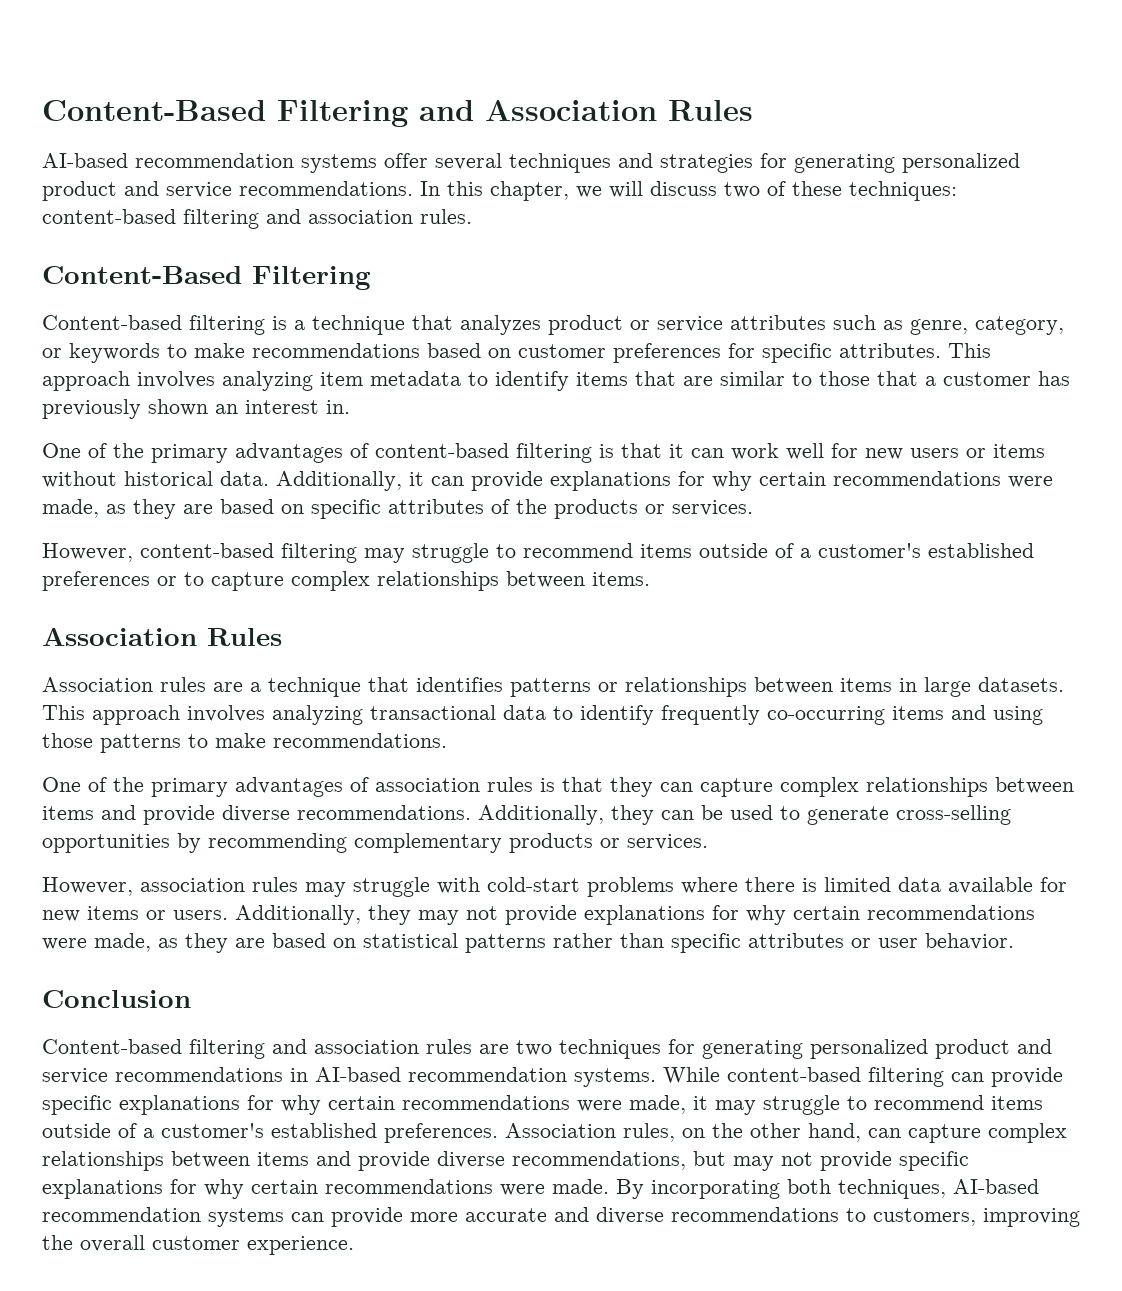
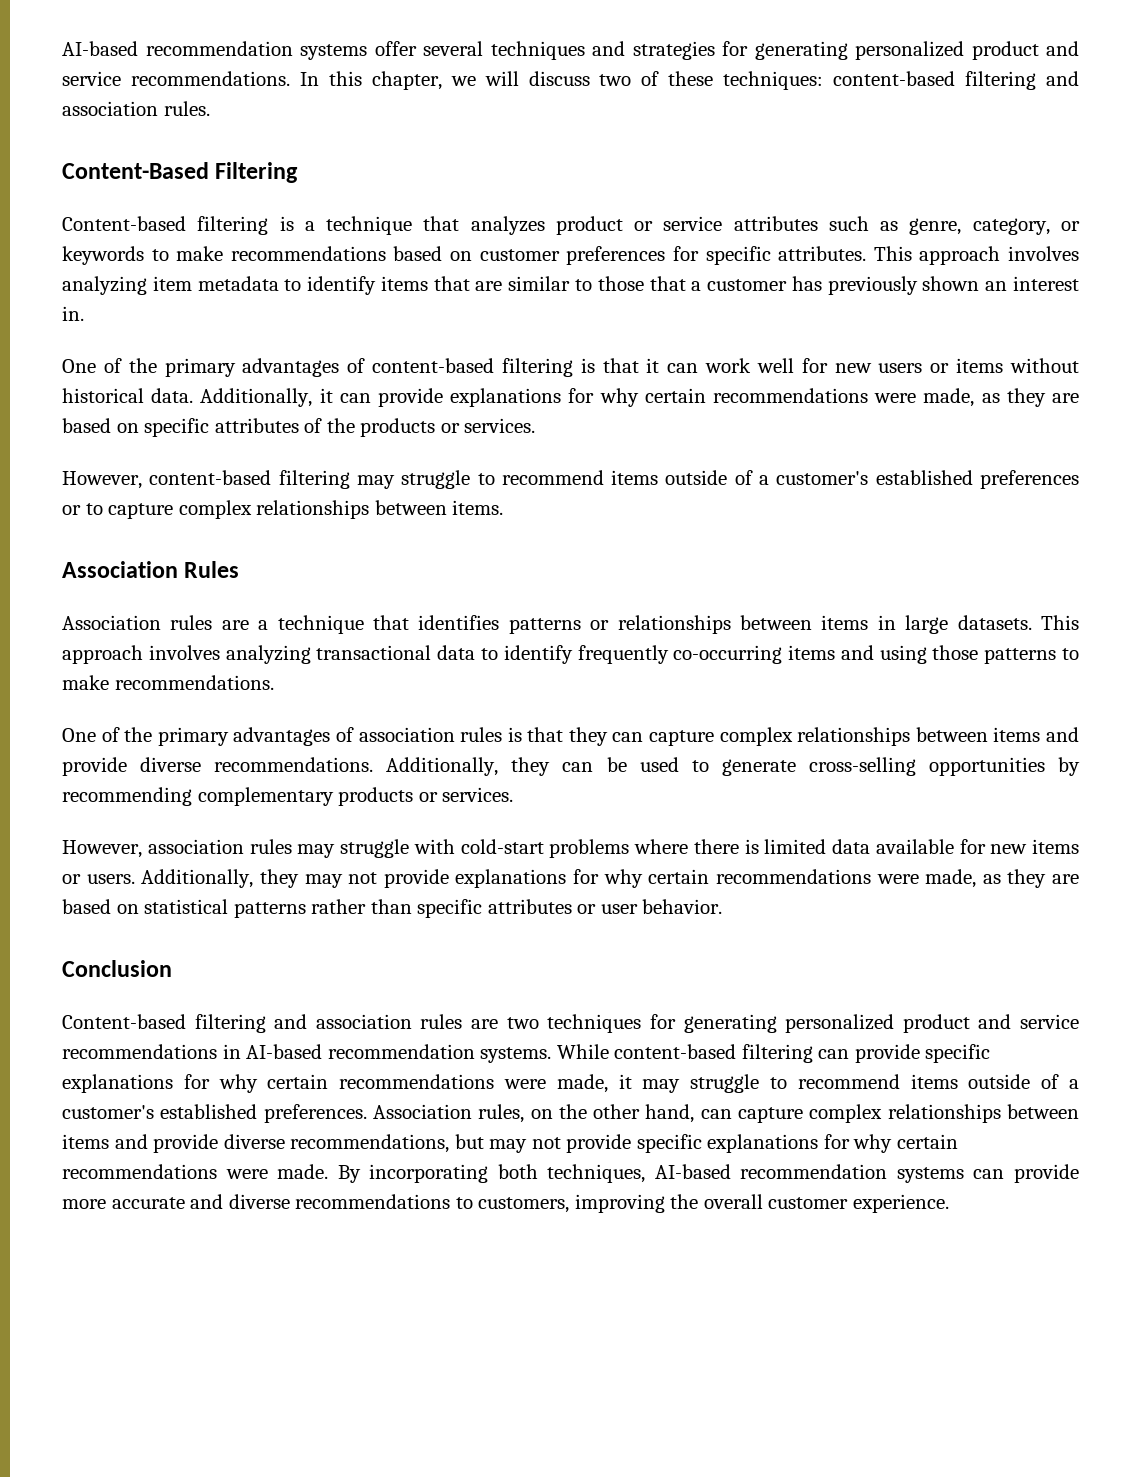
- Content-Based Filtering and Association Rules

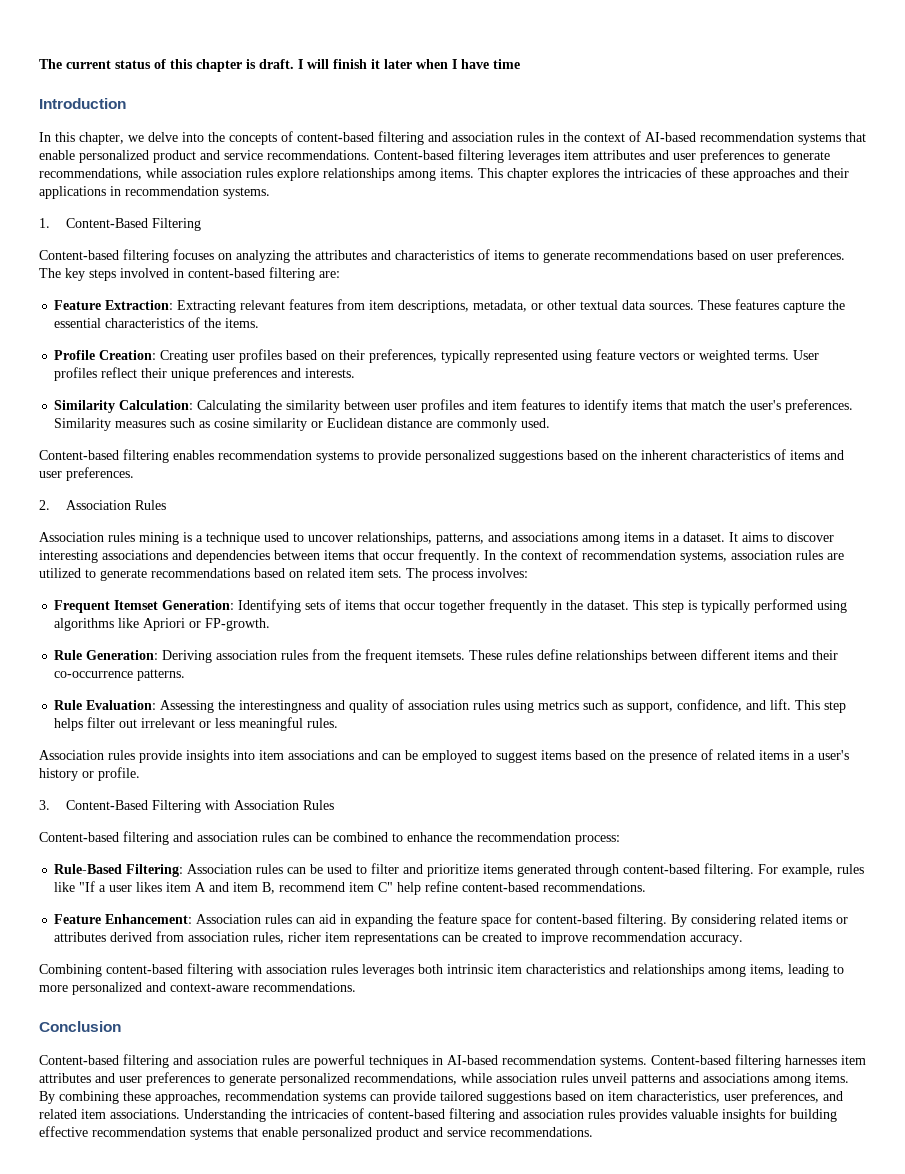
- AI-based recommendation systems offer several techniques and strategies for generating personalized product and service recommendations. In this chapter, we will discuss two of these techniques: content-based filtering and association rules.
- Content-Based Filtering
- Content-based filtering is a technique that analyzes product or service attributes such as genre, category, or keywords to make recommendations based on customer preferences for specific attributes. This approach involves analyzing item metadata to identify items that are similar to those that a customer has previously shown an interest in.
- One of the primary advantages of content-based filtering is that it can work well for new users or items without historical data. Additionally, it can provide explanations for why certain recommendations were made, as they are based on specific attributes of the products or services.
- However, content-based filtering may struggle to recommend items outside of a customer's established preferences or to capture complex relationships between items.
- Association Rules
- Association rules are a technique that identifies patterns or relationships between items in large datasets. This approach involves analyzing transactional data to identify frequently co-occurring items and using those patterns to make recommendations.
- One of the primary advantages of association rules is that they can capture complex relationships between items and provide diverse recommendations. Additionally, they can be used to generate cross-selling opportunities by recommending complementary products or services.
- However, association rules may struggle with cold-start problems where there is limited data available for new items or users. Additionally, they may not provide explanations for why certain recommendations were made, as they are based on statistical patterns rather than specific attributes or user behavior.
+ The current status of this chapter is draft. I will finish it later when I have time
+ Introduction
+ In this chapter, we delve into the concepts of content-based filtering and association rules in the context of AI-based recommendation systems that enable personalized product and service recommendations. Content-based filtering leverages item attributes and user preferences to generate recommendations, while association rules explore relationships among items. This chapter explores the intricacies of these approaches and their applications in recommendation systems.
+ 1. Content-Based Filtering
+ Content-based filtering focuses on analyzing the attributes and characteristics of items to generate recommendations based on user preferences. The key steps involved in content-based filtering are:
+ Feature Extraction: Extracting relevant features from item descriptions, metadata, or other textual data sources. These features capture the essential characteristics of the items.
+ Profile Creation: Creating user profiles based on their preferences, typically represented using feature vectors or weighted terms. User profiles reflect their unique preferences and interests.
+ Similarity Calculation: Calculating the similarity between user profiles and item features to identify items that match the user's preferences. Similarity measures such as cosine similarity or Euclidean distance are commonly used.
+ Content-based filtering enables recommendation systems to provide personalized suggestions based on the inherent characteristics of items and user preferences.
+ 2. Association Rules
+ Association rules mining is a technique used to uncover relationships, patterns, and associations among items in a dataset. It aims to discover interesting associations and dependencies between items that occur frequently. In the context of recommendation systems, association rules are utilized to generate recommendations based on related item sets. The process involves:
+ Frequent Itemset Generation: Identifying sets of items that occur together frequently in the dataset. This step is typically performed using algorithms like Apriori or FP-growth.
+ Rule Generation: Deriving association rules from the frequent itemsets. These rules define relationships between different items and their co-occurrence patterns.
+ Rule Evaluation: Assessing the interestingness and quality of association rules using metrics such as support, confidence, and lift. This step helps filter out irrelevant or less meaningful rules.
+ Association rules provide insights into item associations and can be employed to suggest items based on the presence of related items in a user's history or profile.
+ 3. Content-Based Filtering with Association Rules
+ Content-based filtering and association rules can be combined to enhance the recommendation process:
+ Rule-Based Filtering: Association rules can be used to filter and prioritize items generated through content-based filtering. For example, rules like "If a user likes item A and item B, recommend item C" help refine content-based recommendations.
+ Feature Enhancement: Association rules can aid in expanding the feature space for content-based filtering. By considering related items or attributes derived from association rules, richer item representations can be created to improve recommendation accuracy.
+ Combining content-based filtering with association rules leverages both intrinsic item characteristics and relationships among items, leading to more personalized and context-aware recommendations.
- Content-based filtering and association rules are two techniques for generating personalized product and service recommendations in AI-based recommendation systems. While content-based filtering can provide specific explanations for why certain recommendations were made, it may struggle to recommend items outside of a customer's established preferences. Association rules, on the other hand, can capture complex relationships between items and provide diverse recommendations, but may not provide specific explanations for why certain recommendations were made. By incorporating both techniques, AI-based recommendation systems can provide more accurate and diverse recommendations to customers, improving the overall customer experience.
+ Content-based filtering and association rules are powerful techniques in AI-based recommendation systems. Content-based filtering harnesses item attributes and user preferences to generate personalized recommendations, while association rules unveil patterns and associations among items. By combining these approaches, recommendation systems can provide tailored suggestions based on item characteristics, user preferences, and related item associations. Understanding the intricacies of content-based filtering and association rules provides valuable insights for building effective recommendation systems that enable personalized product and service recommendations.

